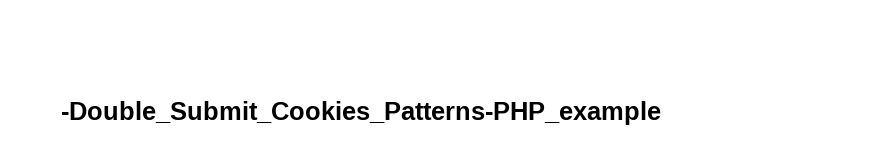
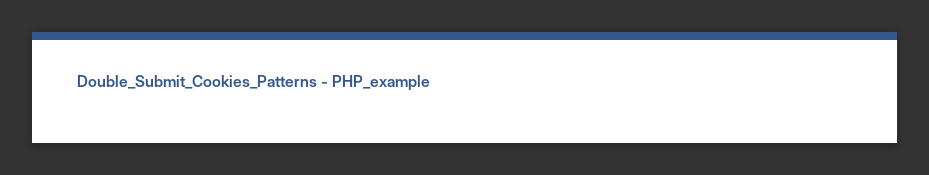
- -Double_Submit_Cookies_Patterns-PHP_example
+ Double_Submit_Cookies_Patterns - PHP_example

